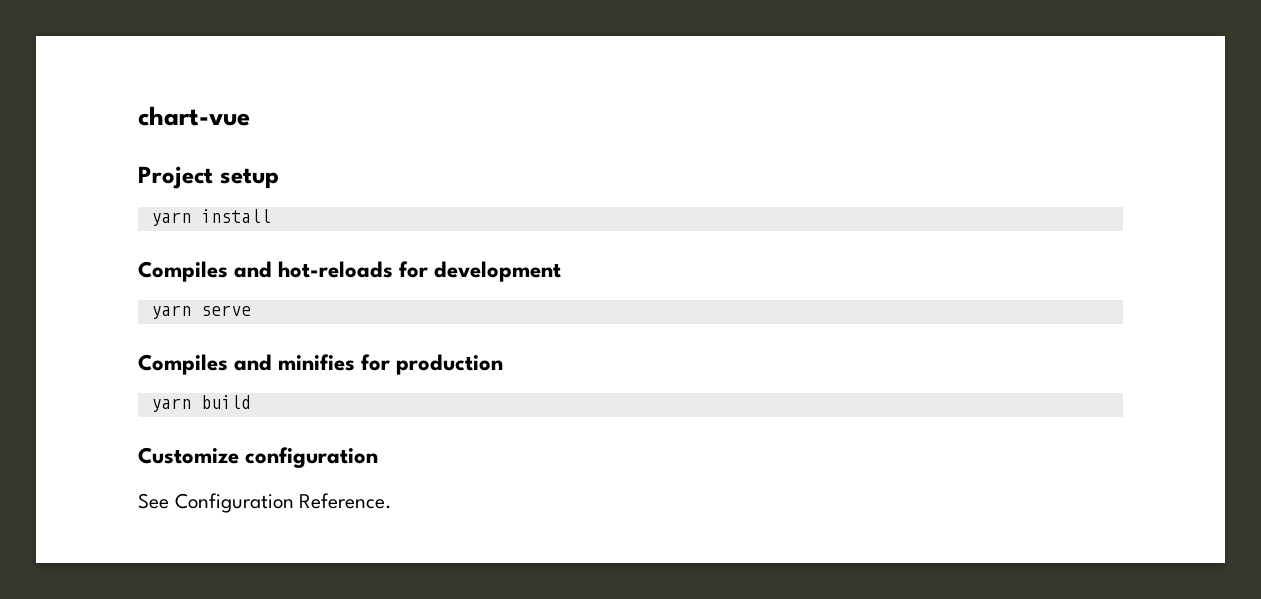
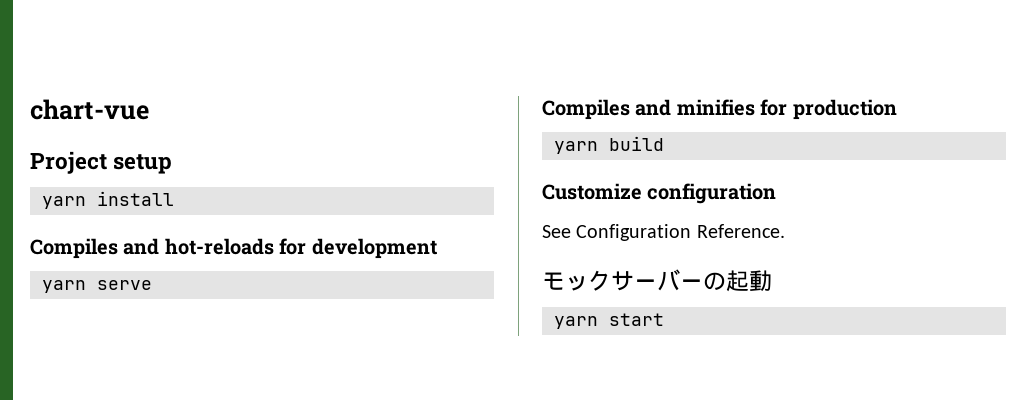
+ モックサーバーの起動
+ yarn start

